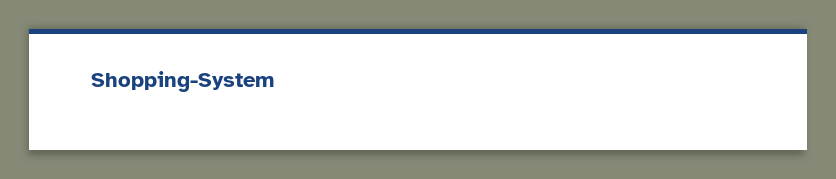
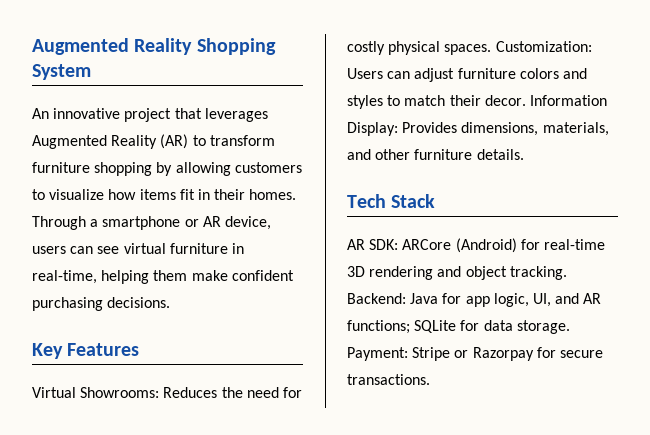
- Shopping-System
+ Augmented Reality Shopping System
+ An innovative project that leverages Augmented Reality (AR) to transform furniture shopping by allowing customers to visualize how items fit in their homes. Through a smartphone or AR device, users can see virtual furniture in real-time, helping them make confident purchasing decisions.
+ Key Features
+ Virtual Showrooms: Reduces the need for costly physical spaces. Customization: Users can adjust furniture colors and styles to match their decor. Information Display: Provides dimensions, materials, and other furniture details.
+ Tech Stack
+ AR SDK: ARCore (Android) for real-time 3D rendering and object tracking. Backend: Java for app logic, UI, and AR functions; SQLite for data storage. Payment: Stripe or Razorpay for secure transactions.

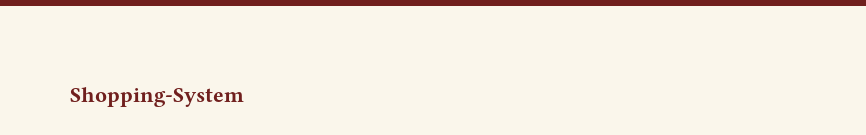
- Augmented Reality Shopping System
- An innovative project that leverages Augmented Reality (AR) to transform furniture shopping by allowing customers to visualize how items fit in their homes. Through a smartphone or AR device, users can see virtual furniture in real-time, helping them make confident purchasing decisions.
- Key Features
- Virtual Showrooms: Reduces the need for costly physical spaces. Customization: Users can adjust furniture colors and styles to match their decor. Information Display: Provides dimensions, materials, and other furniture details.
- Tech Stack
- AR SDK: ARCore (Android) for real-time 3D rendering and object tracking. Backend: Java for app logic, UI, and AR functions; SQLite for data storage. Payment: Stripe or Razorpay for secure transactions.
+ Shopping-System

